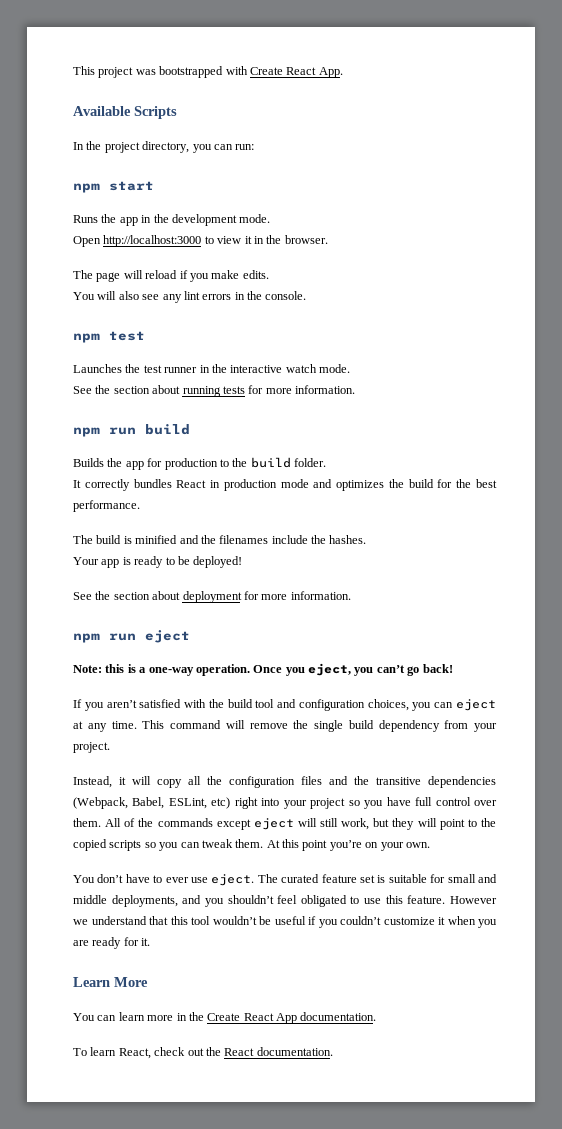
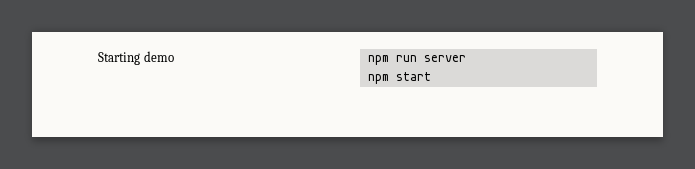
- This project was bootstrapped with Create React App.
- Available Scripts
- In the project directory, you can run:
+ Starting demo
+ npm run server
  npm start
- Runs the app in the development mode.
- Open http://localhost:3000 to view it in the browser.
- The page will reload if you make edits.
- You will also see any lint errors in the console.
- npm test
- Launches the test runner in the interactive watch mode.
- See the section about running tests for more information.
- npm run build
- Builds the app for production to the build folder.
- It correctly bundles React in production mode and optimizes the build for the best performance.
- The build is minified and the filenames include the hashes.
- Your app is ready to be deployed!
- See the section about deployment for more information.
- npm run eject
- Note: this is a one-way operation. Once you eject, you can’t go back!
- If you aren’t satisfied with the build tool and configuration choices, you can eject at any time. This command will remove the single build dependency from your project.
- Instead, it will copy all the configuration files and the transitive dependencies (Webpack, Babel, ESLint, etc) right into your project so you have full control over them. All of the commands except eject will still work, but they will point to the copied scripts so you can tweak them. At this point you’re on your own.
- You don’t have to ever use eject. The curated feature set is suitable for small and middle deployments, and you shouldn’t feel obligated to use this feature. However we understand that this tool wouldn’t be useful if you couldn’t customize it when you are ready for it.
- Learn More
- You can learn more in the Create React App documentation.
- To learn React, check out the React documentation.

